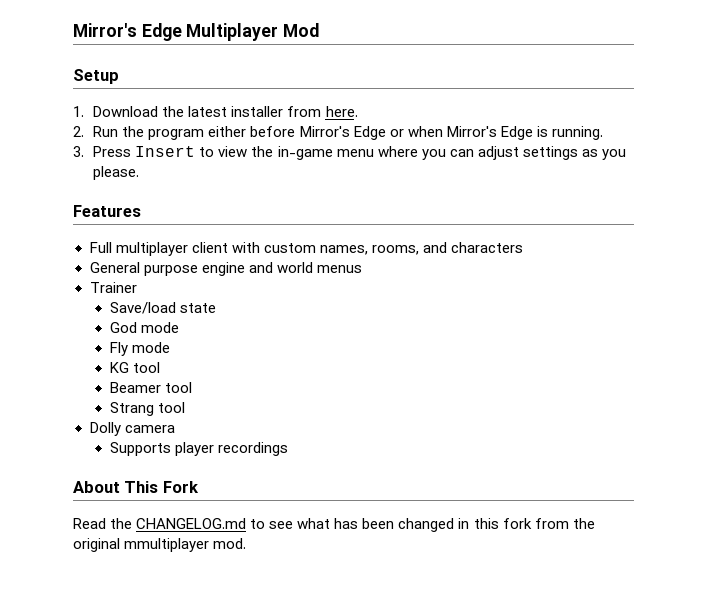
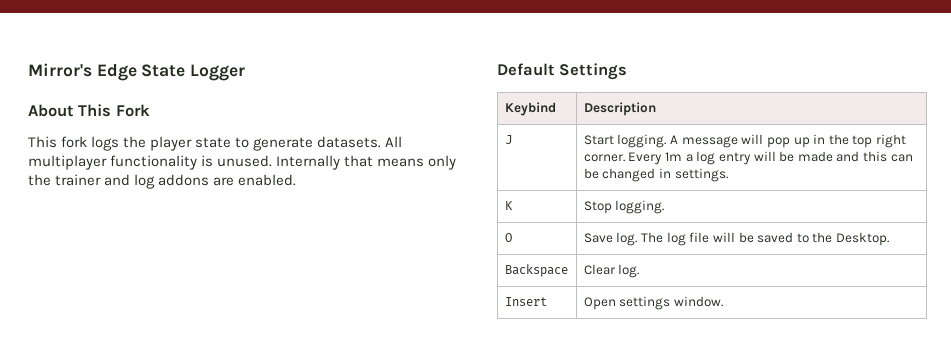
- Mirror's Edge Multiplayer Mod
- Setup
- 1. Download the latest installer from here.
- 2. Run the program either before Mirror's Edge or when Mirror's Edge is running.
- 3. Press Insert to view the in-game menu where you can adjust settings as you please.
- Features
- Full multiplayer client with custom names, rooms, and characters
- General purpose engine and world menus
- Trainer
- Save/load state
- God mode
- Fly mode
- KG tool
- Beamer tool
- Strang tool
- Dolly camera
- Supports player recordings
+ Mirror's Edge State Logger
  About This Fork
- Read the CHANGELOG.md to see what has been changed in this fork from the original mmultiplayer mod.
+ This fork logs the player state to generate datasets. All multiplayer functionality is unused. Internally that means only the trainer and log addons are enabled.
+ Default Settings
+ Keybind | Description
+ J | Start logging. A message will pop up in the top right corner. Every 1m a log entry will be made and this can be changed in settings.
+ K | Stop logging.
+ O | Save log. The log file will be saved to the Desktop.
+ Backspace | Clear log.
+ Insert | Open settings window.

